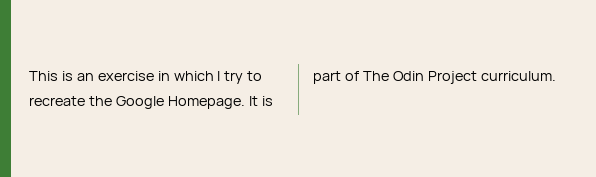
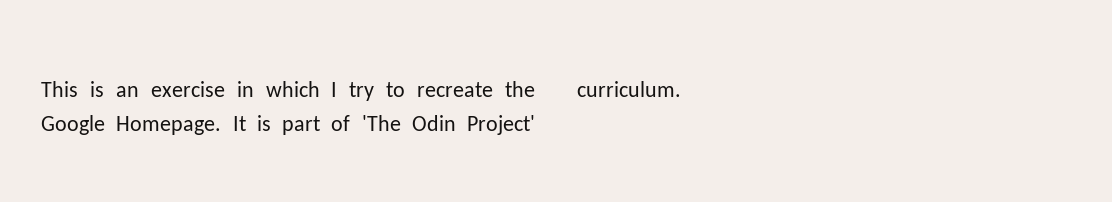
- It is part of The Odin Project curriculum.
+ It is part of 'The Odin Project' curriculum.

